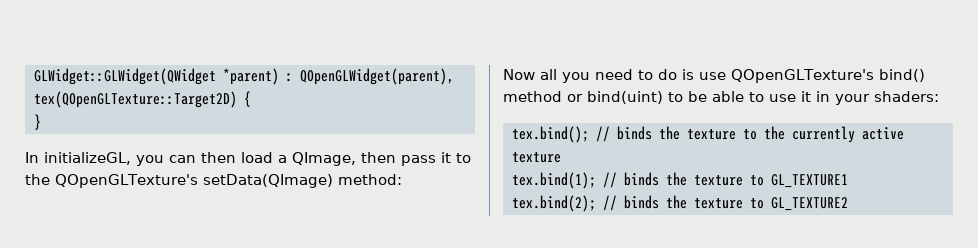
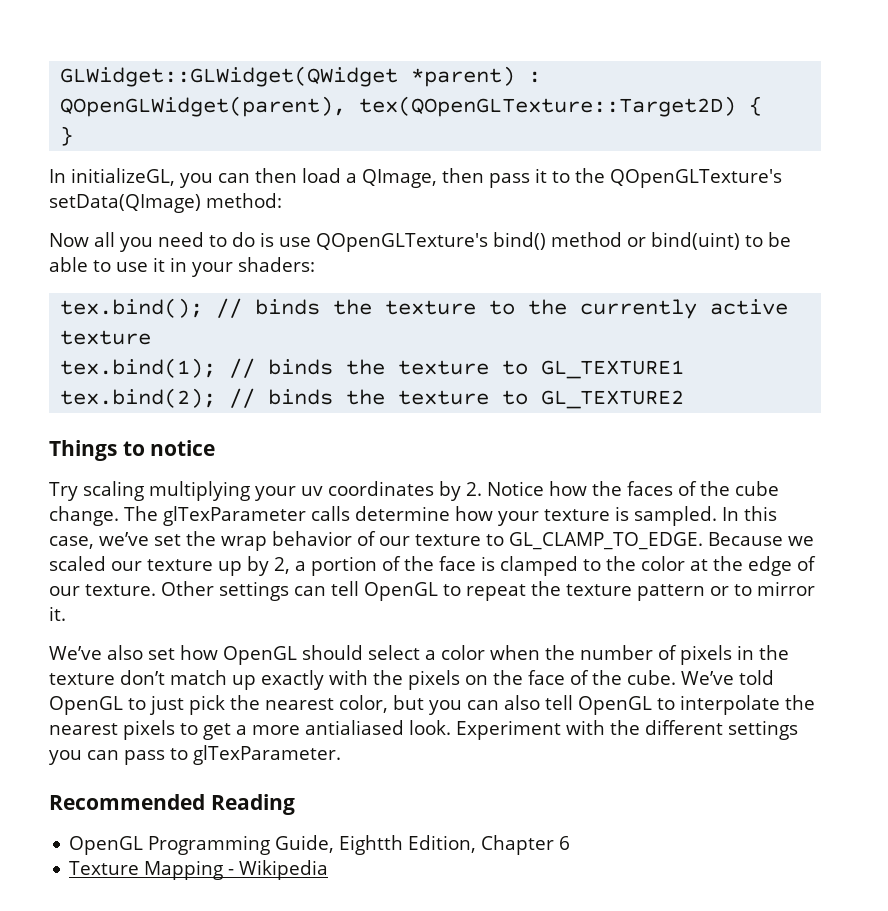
+ Things to notice
+ Try scaling multiplying your uv coordinates by 2. Notice how the faces of the cube change. The glTexParameter calls determine how your texture is sampled. In this case, we’ve set the wrap behavior of our texture to GL_CLAMP_TO_EDGE. Because we scaled our texture up by 2, a portion of the face is clamped to the color at the edge of our texture. Other settings can tell OpenGL to repeat the texture pattern or to mirror it.
+ We’ve also set how OpenGL should select a color when the number of pixels in the texture don’t match up exactly with the pixels on the face of the cube. We’ve told OpenGL to just pick the nearest color, but you can also tell OpenGL to interpolate the nearest pixels to get a more antialiased look. Experiment with the different settings you can pass to glTexParameter.
+ Recommended Reading
+ OpenGL Programming Guide, Eightth Edition, Chapter 6
+ Texture Mapping - Wikipedia

